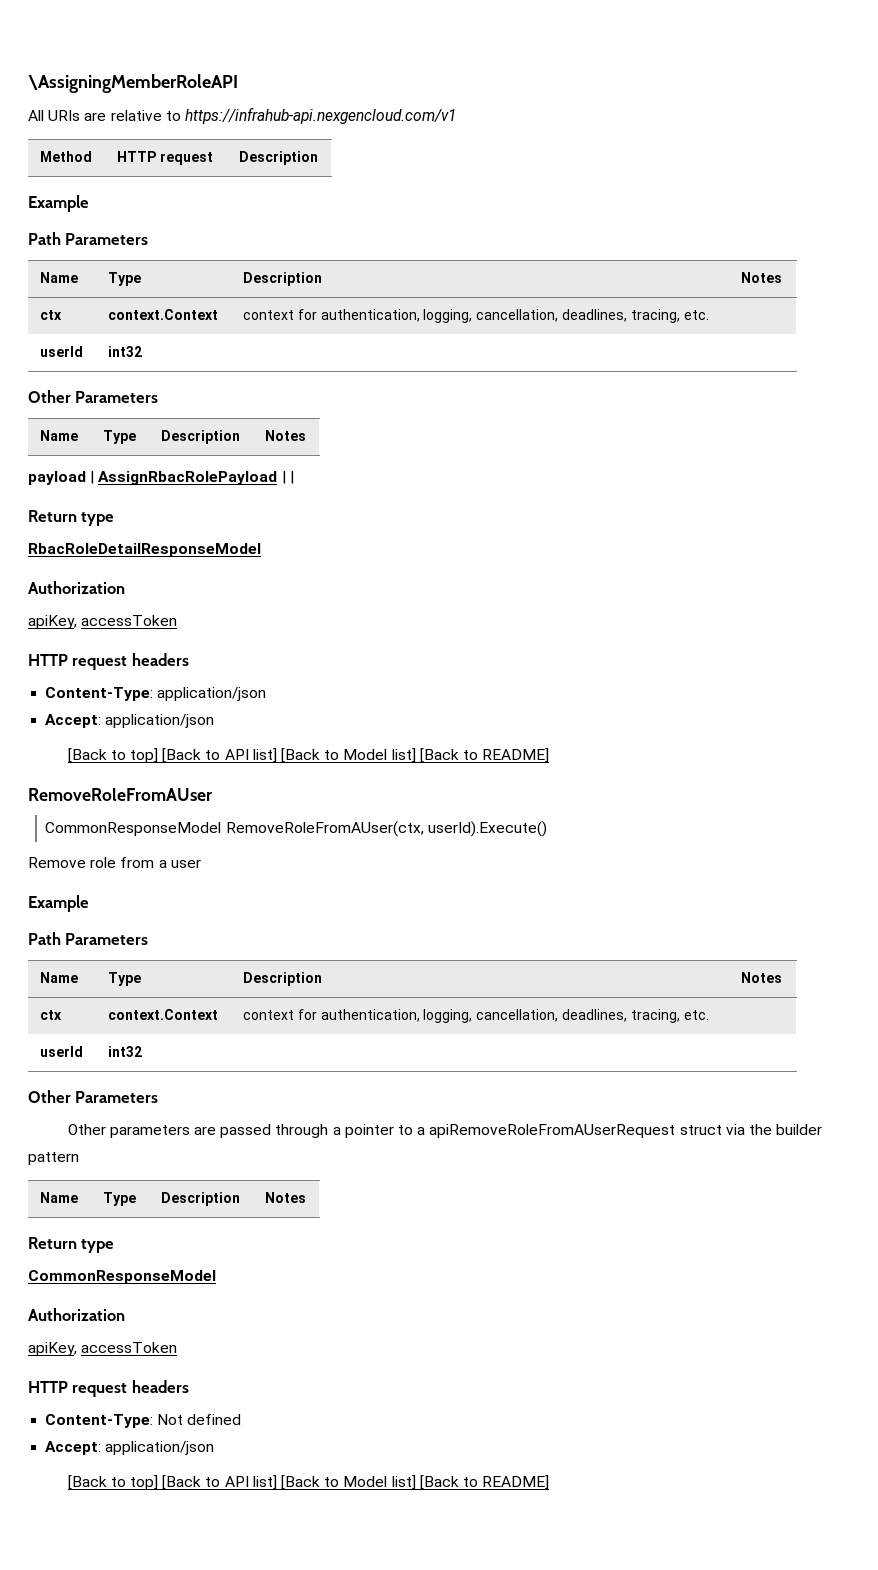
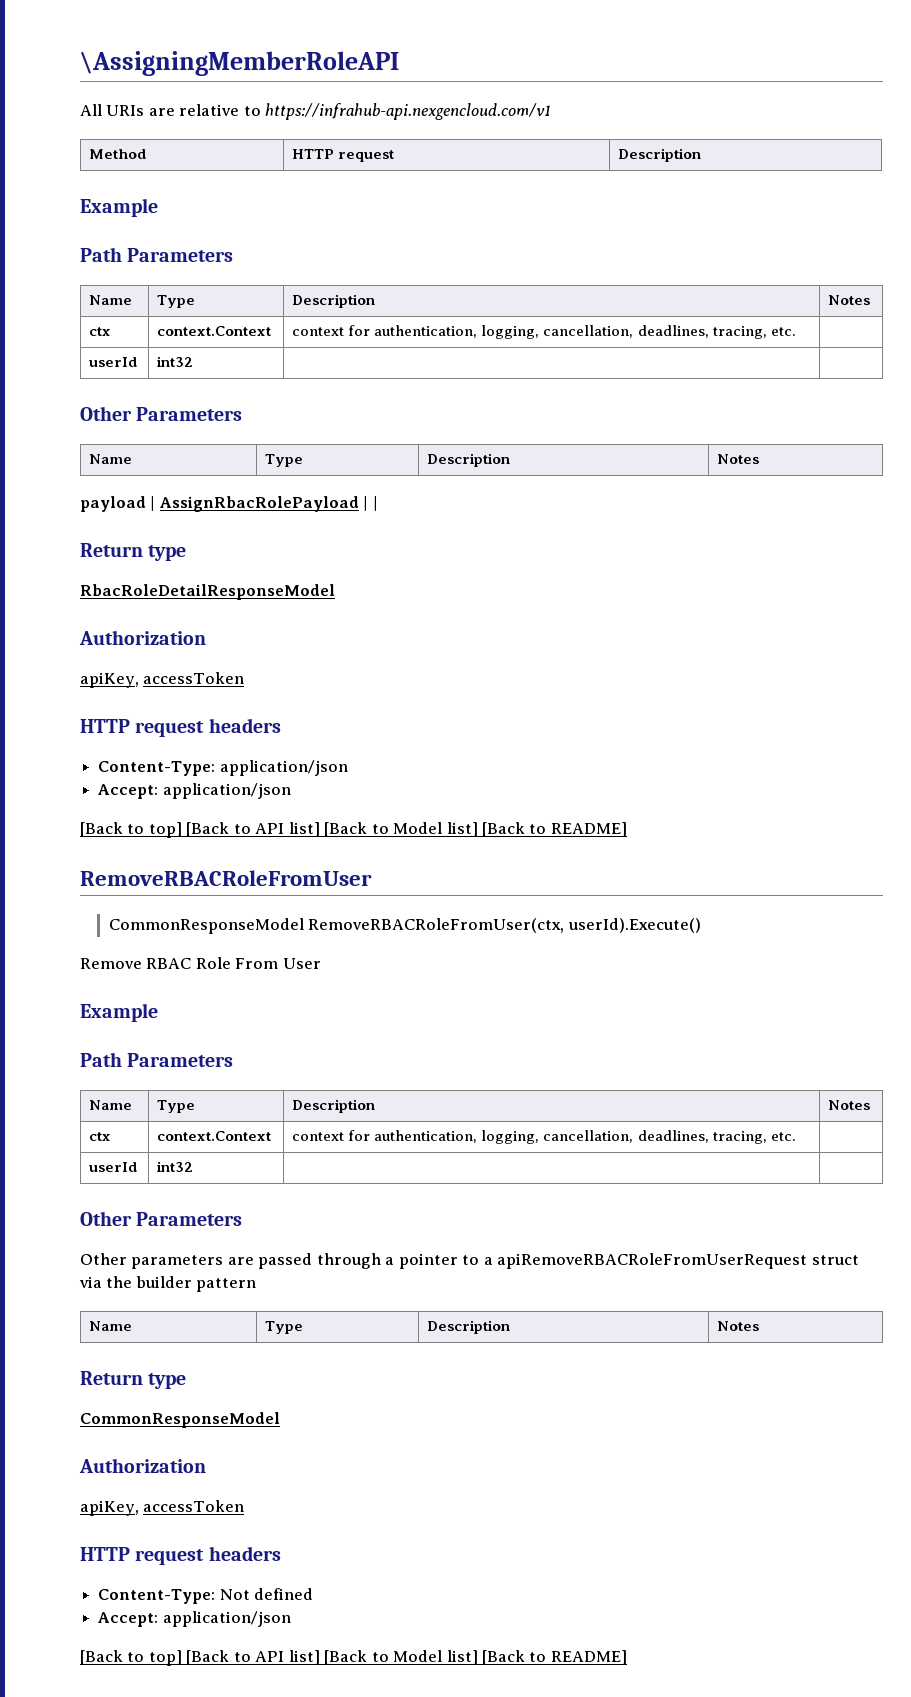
- RemoveRoleFromAUser
- CommonResponseModel RemoveRoleFromAUser(ctx, userId).Execute()
+ RemoveRBACRoleFromUser
+ CommonResponseModel RemoveRBACRoleFromUser(ctx, userId).Execute()
- Remove role from a user
+ Remove RBAC Role From User
- Other parameters are passed through a pointer to a apiRemoveRoleFromAUserRequest struct via the builder pattern
+ Other parameters are passed through a pointer to a apiRemoveRBACRoleFromUserRequest struct via the builder pattern

